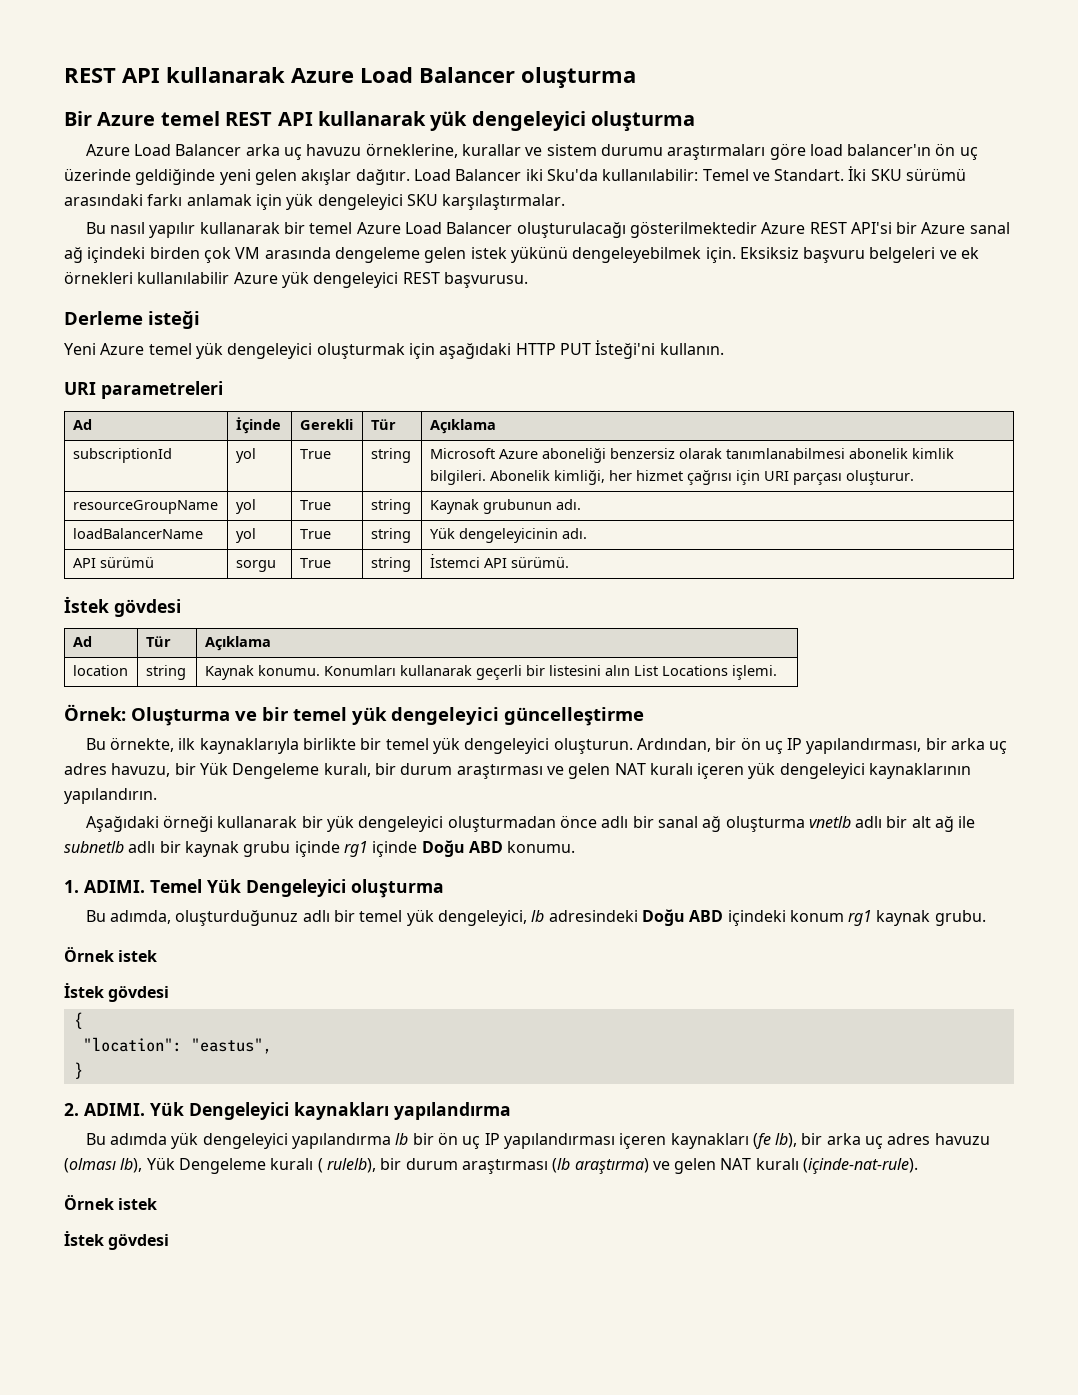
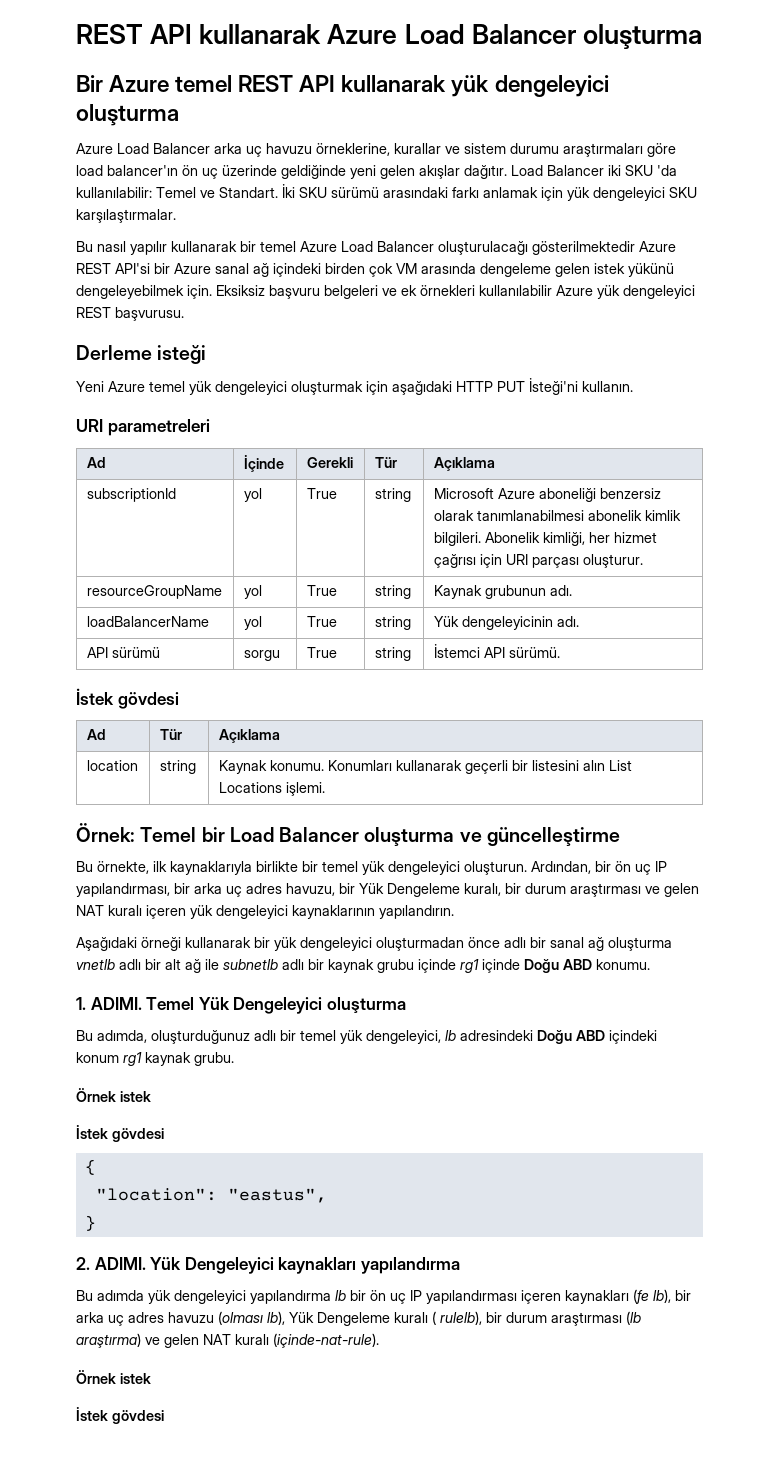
- Load Balancer iki Sku'da kullanılabilir: Temel ve Standart.
+ Load Balancer iki SKU 'da kullanılabilir: Temel ve Standart.
- Örnek: Oluşturma ve bir temel yük dengeleyici güncelleştirme
+ Örnek: Temel bir Load Balancer oluşturma ve güncelleştirme

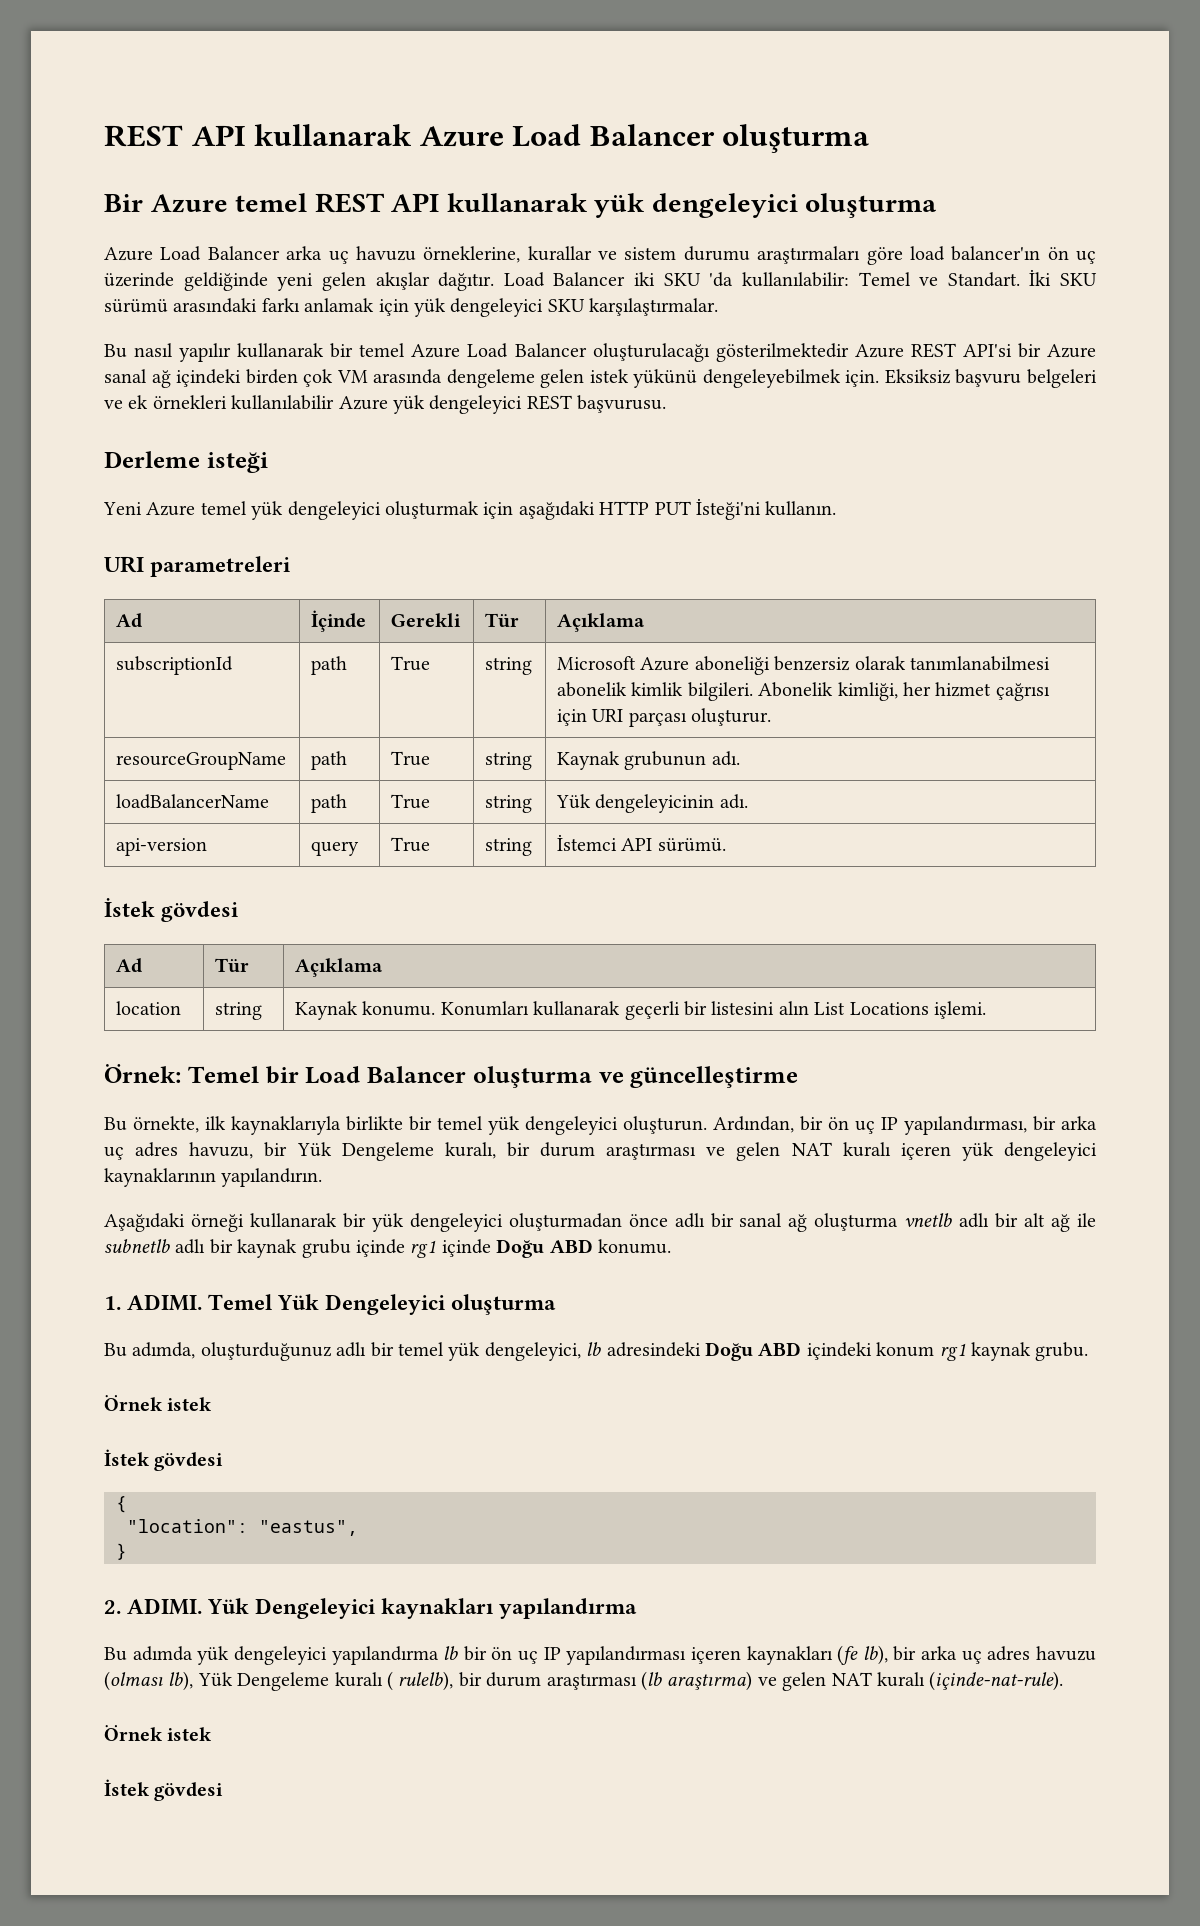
- subscriptionId | yol | True | string | Microsoft Azure aboneliği benzersiz olarak tanımlanabilmesi abonelik kimlik bilgileri. Abonelik kimliği, her hizmet çağrısı için URI parçası oluşturur.
+ subscriptionId | path | True | string | Microsoft Azure aboneliği benzersiz olarak tanımlanabilmesi abonelik kimlik bilgileri. Abonelik kimliği, her hizmet çağrısı için URI parçası oluşturur.
- resourceGroupName | yol | True | string | Kaynak grubunun adı.
+ resourceGroupName | path | True | string | Kaynak grubunun adı.
- loadBalancerName | yol | True | string | Yük dengeleyicinin adı.
+ loadBalancerName | path | True | string | Yük dengeleyicinin adı.
- API sürümü | sorgu | True | string | İstemci API sürümü.
+ api-version | query | True | string | İstemci API sürümü.

